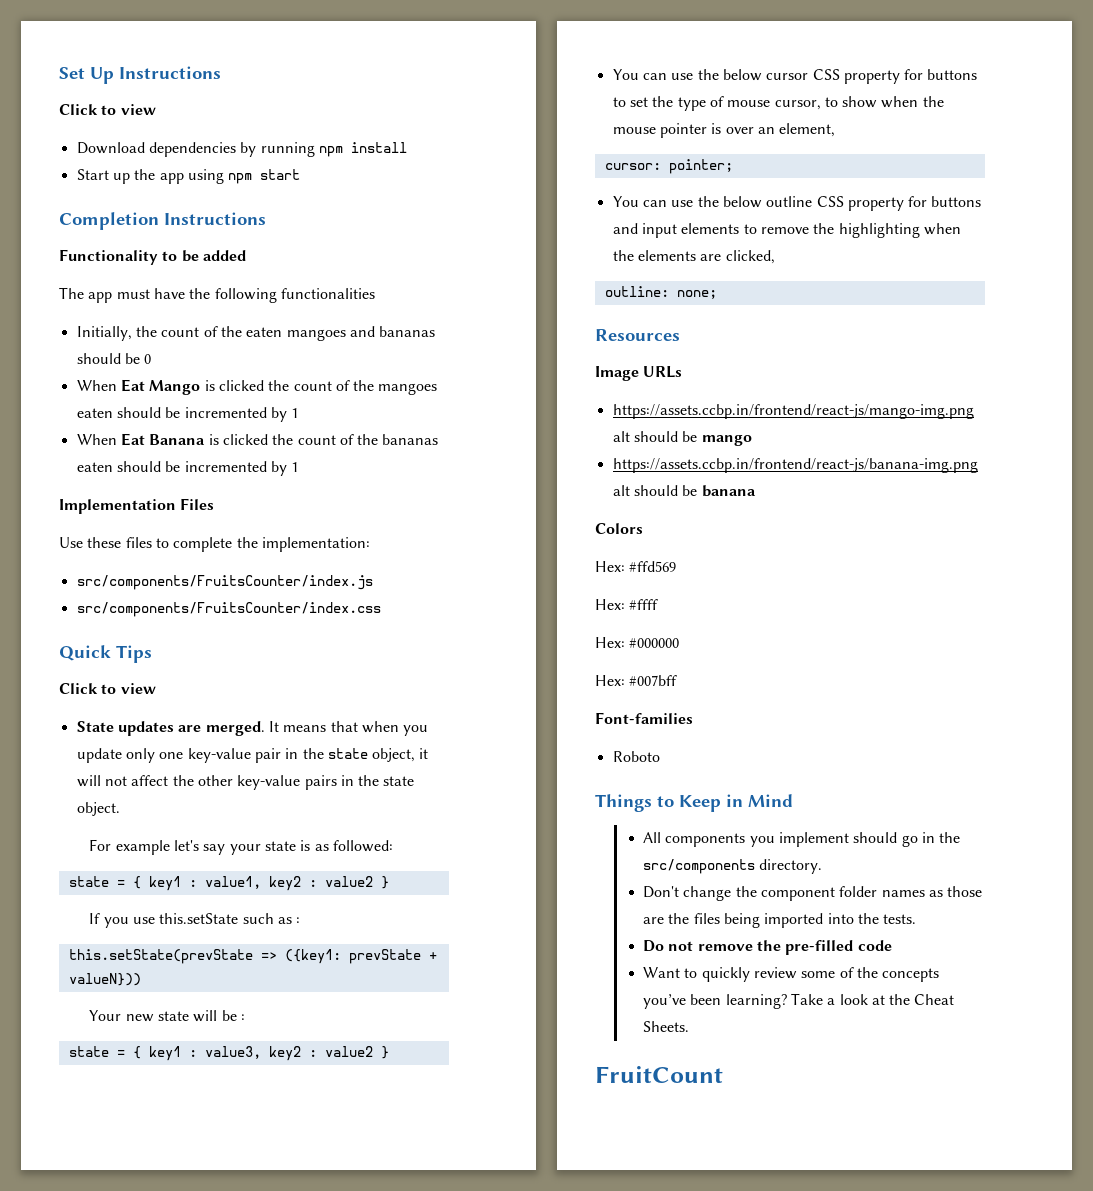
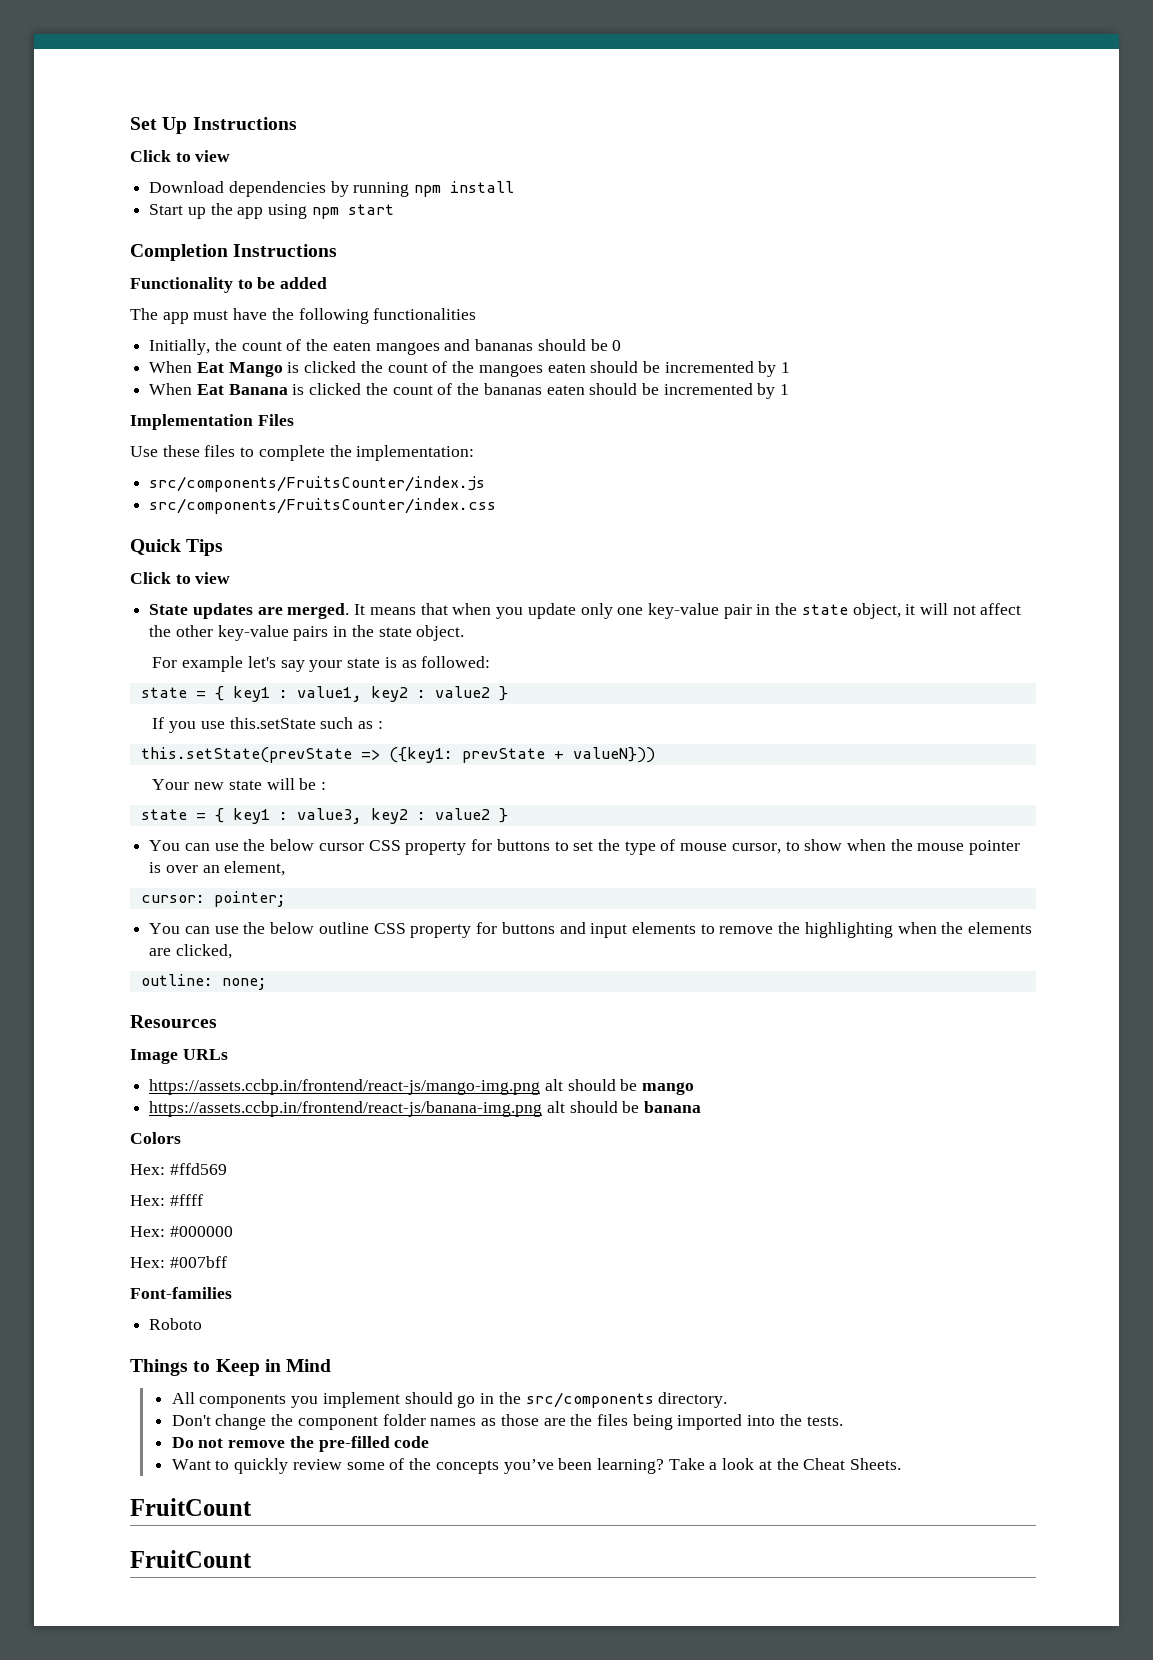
  Take a look at the Cheat Sheets.
+ FruitCount

